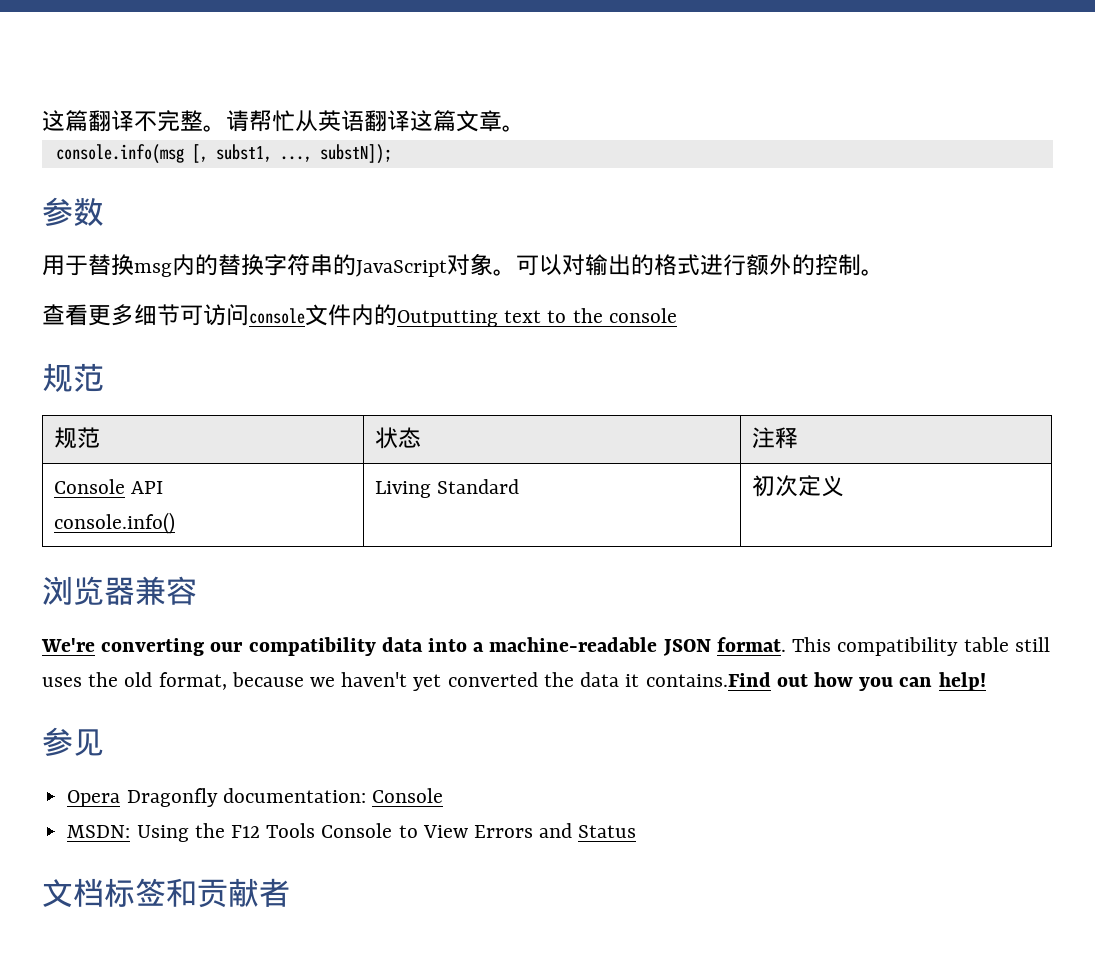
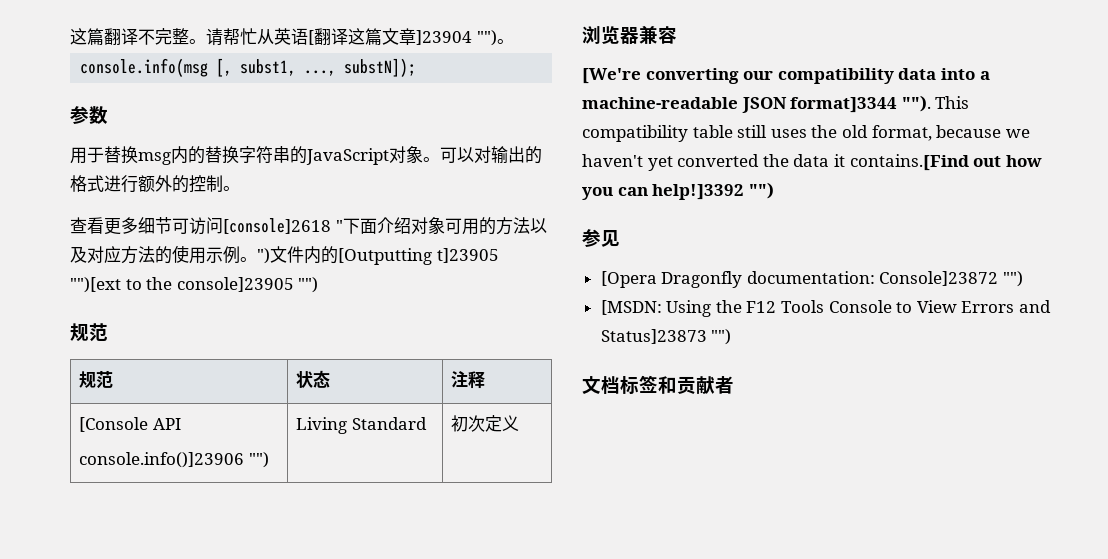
- 请帮忙从英语翻译这篇文章。
+ 请帮忙从英语[翻译这篇文章]23904 "")。
- 查看更多细节可访问console文件内的Outputting text to the console
+ 查看更多细节可访问[console]2618 "下面介绍对象可用的方法以及对应方法的使用示例。")文件内的[Outputting t]23905 "")[ext to the console]23905 "")
- Console API
- console.info() | Living Standard | 初次定义
+ [Console API
+ console.info()]23906 "") | Living Standard | 初次定义
- We're converting our compatibility data into a machine-readable JSON format.
+ [We're converting our compatibility data into a machine-readable JSON format]3344 "").
- This compatibility table still uses the old format, because we haven't yet converted the data it contains.Find out how you can help!
+ This compatibility table still uses the old format, because we haven't yet converted the data it contains.[Find out how you can help!]3392 "")
- Opera Dragonfly documentation: Console
- MSDN: Using the F12 Tools Console to View Errors and Status
+ [Opera Dragonfly documentation: Console]23872 "")
+ [MSDN: Using the F12 Tools Console to View Errors and Status]23873 "")

